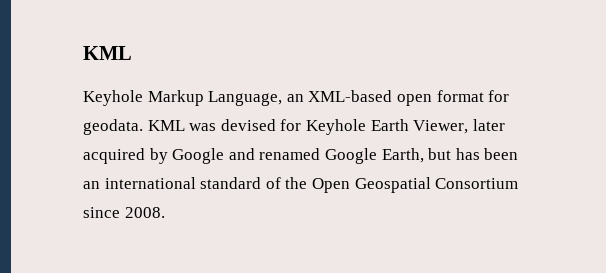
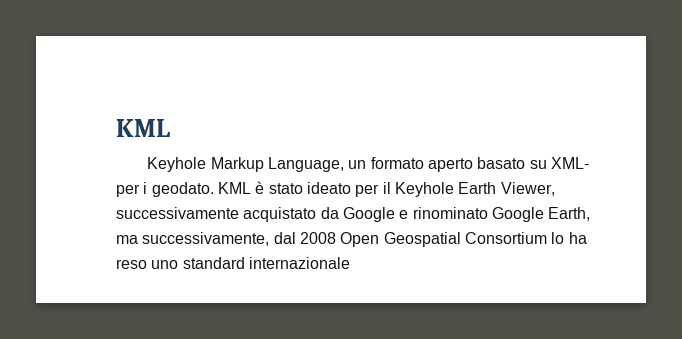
- Keyhole Markup Language, an XML-based open format for geodata. KML was devised for Keyhole Earth Viewer, later acquired by Google and renamed Google Earth, but has been an international standard of the Open Geospatial Consortium since 2008.
+ Keyhole Markup Language, un formato aperto basato su XML- per i geodato. KML è stato ideato per il Keyhole Earth Viewer, successivamente acquistato da Google e rinominato Google Earth, ma successivamente, dal 2008 Open Geospatial Consortium lo ha reso uno standard internazionale

